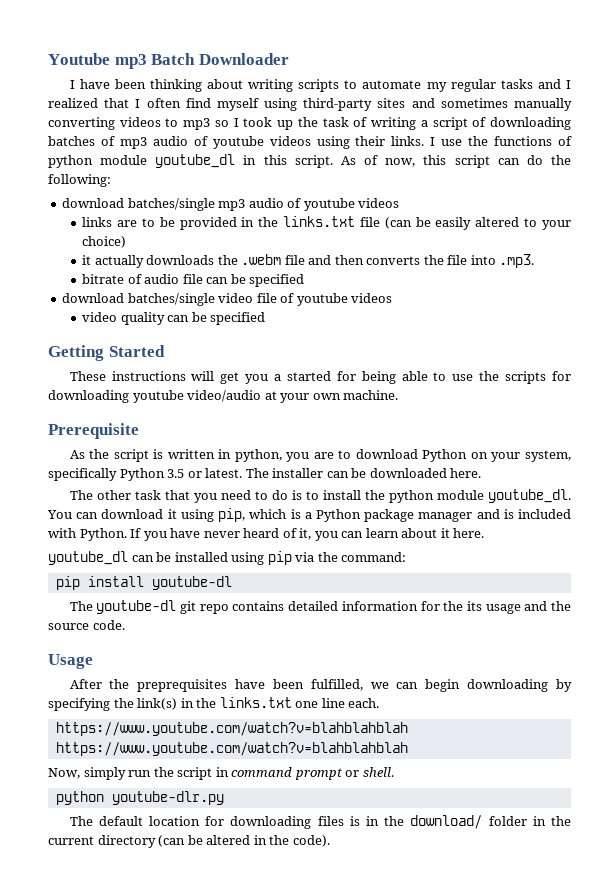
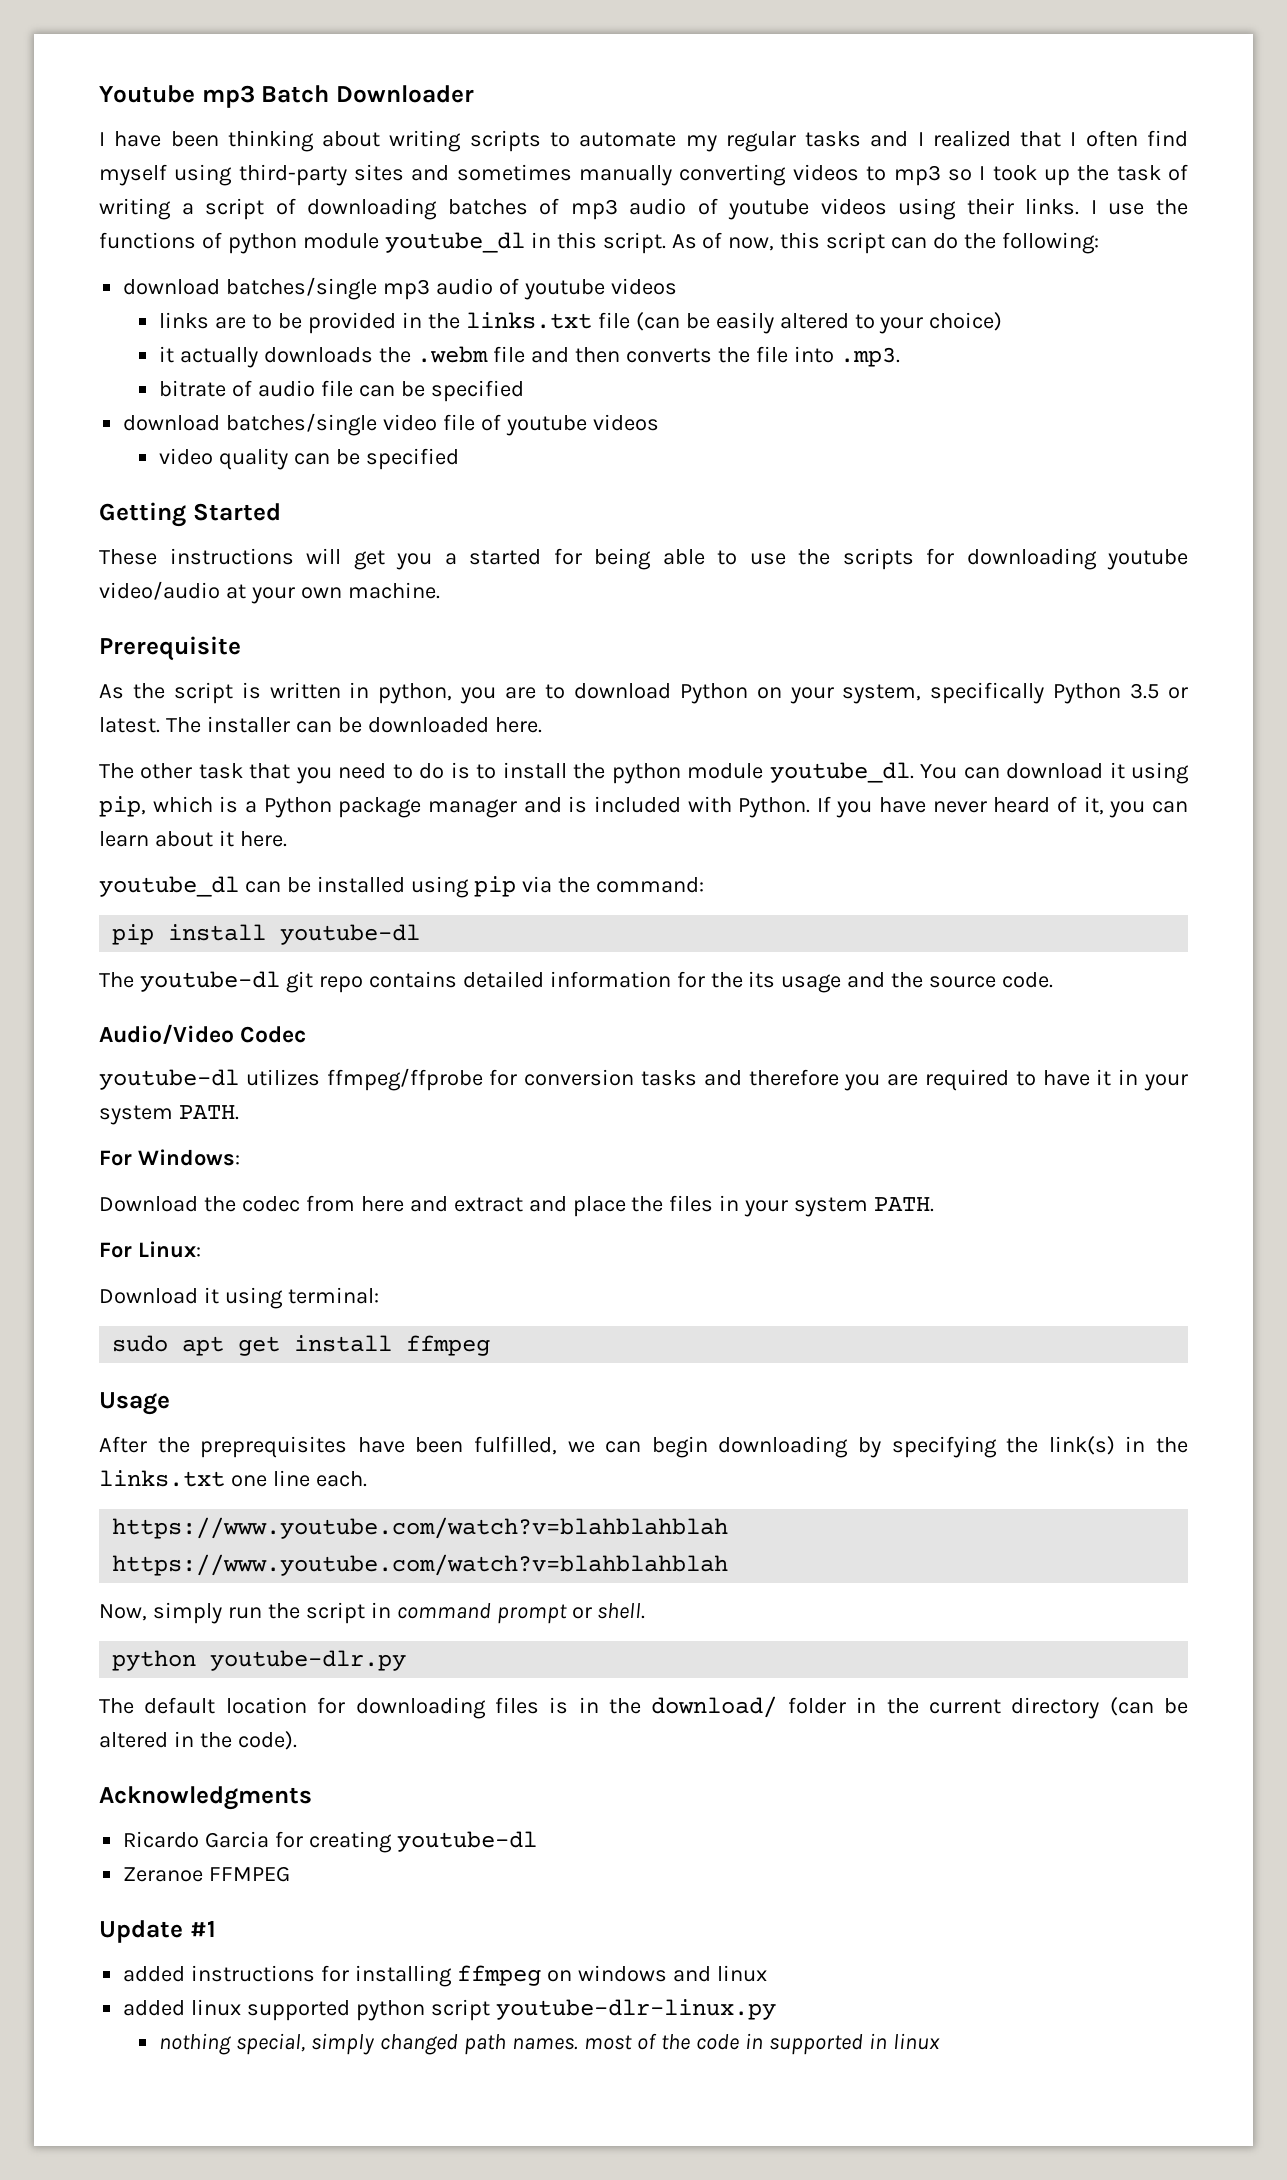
+ Audio/Video Codec
+ youtube-dl utilizes ffmpeg/ffprobe for conversion tasks and therefore you are required to have it in your system PATH.
+ For Windows:
+ Download the codec from here and extract and place the files in your system PATH.
+ For Linux:
+ Download it using terminal:
+ sudo apt get install ffmpeg
+ Acknowledgments
+ Ricardo Garcia for creating youtube-dl
+ Zeranoe FFMPEG
+ Update #1
+ added instructions for installing ffmpeg on windows and linux
+ added linux supported python script youtube-dlr-linux.py
+ nothing special, simply changed path names. most of the code in supported in linux

